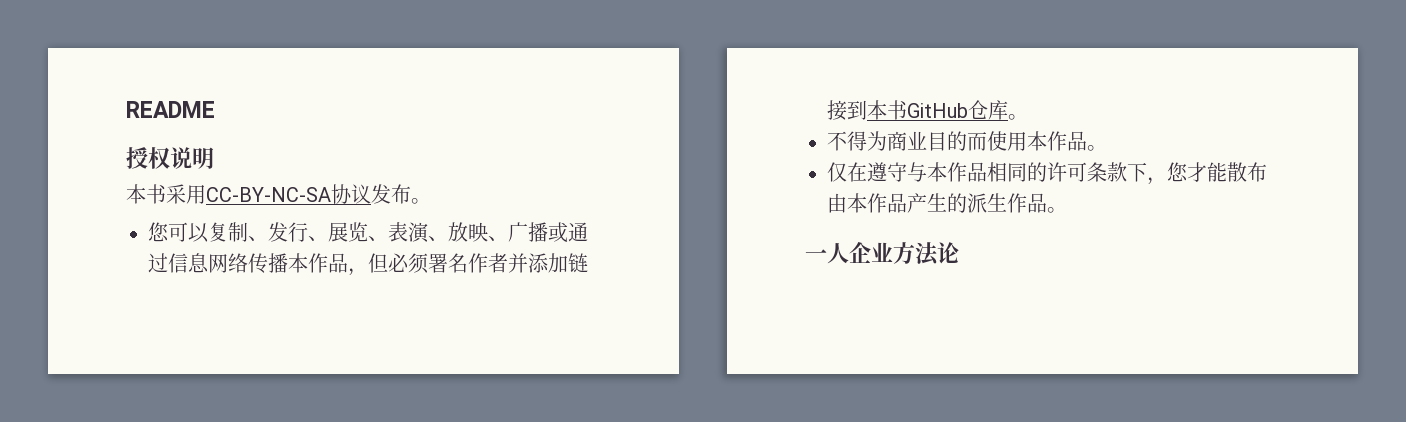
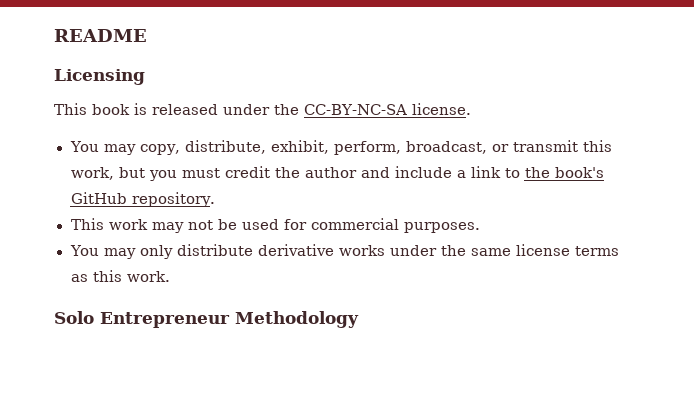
- 授权说明
- 本书采用CC-BY-NC-SA协议发布。
- 您可以复制、发行、展览、表演、放映、广播或通过信息网络传播本作品，但必须署名作者并添加链接到本书GitHub仓库。
- 不得为商业目的而使用本作品。
- 仅在遵守与本作品相同的许可条款下，您才能散布由本作品产生的派生作品。
- 一人企业方法论
+ Licensing
+ This book is released under the CC-BY-NC-SA license.
+ You may copy, distribute, exhibit, perform, broadcast, or transmit this work, but you must credit the author and include a link to the book's GitHub repository.
+ This work may not be used for commercial purposes.
+ You may only distribute derivative works under the same license terms as this work.
+ Solo Entrepreneur Methodology

